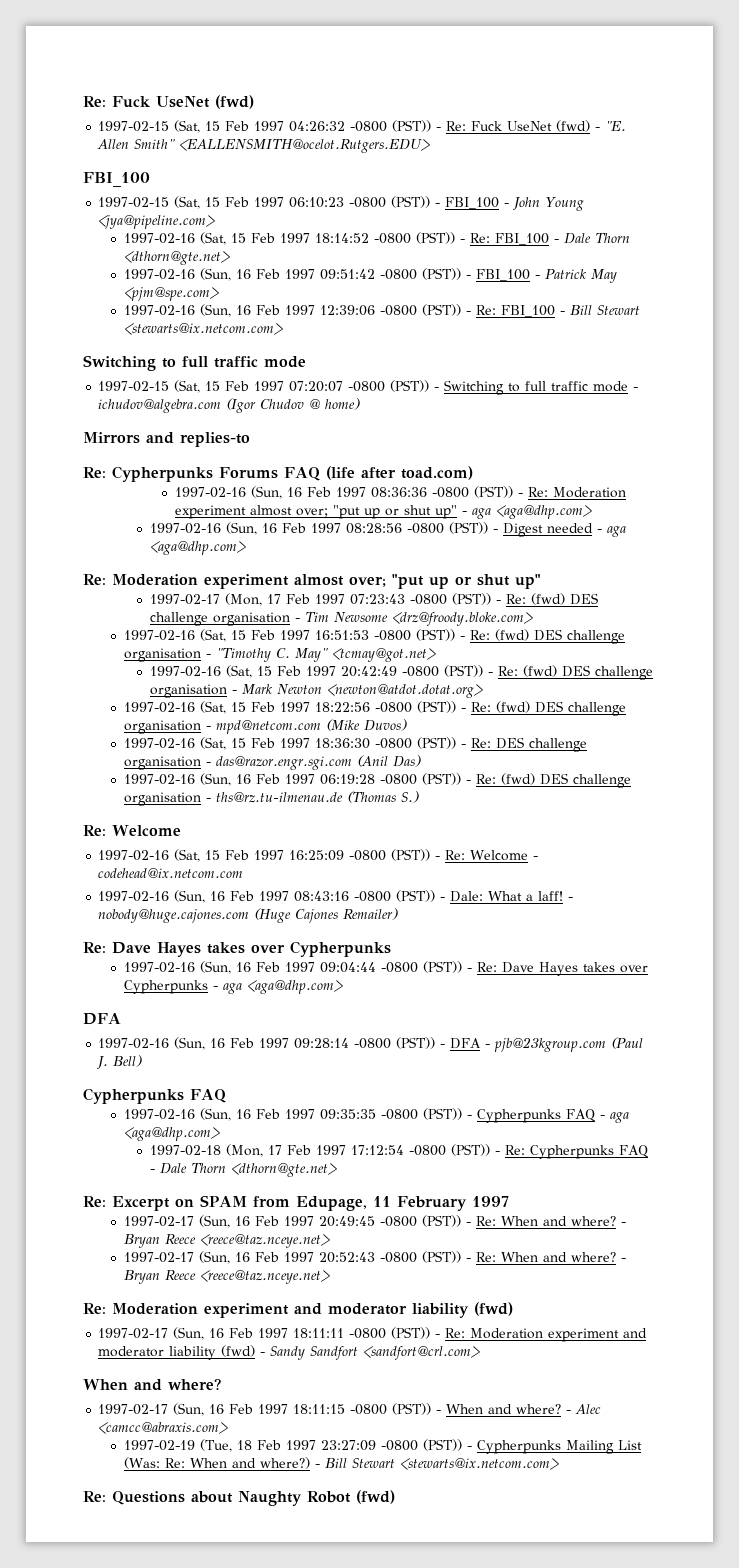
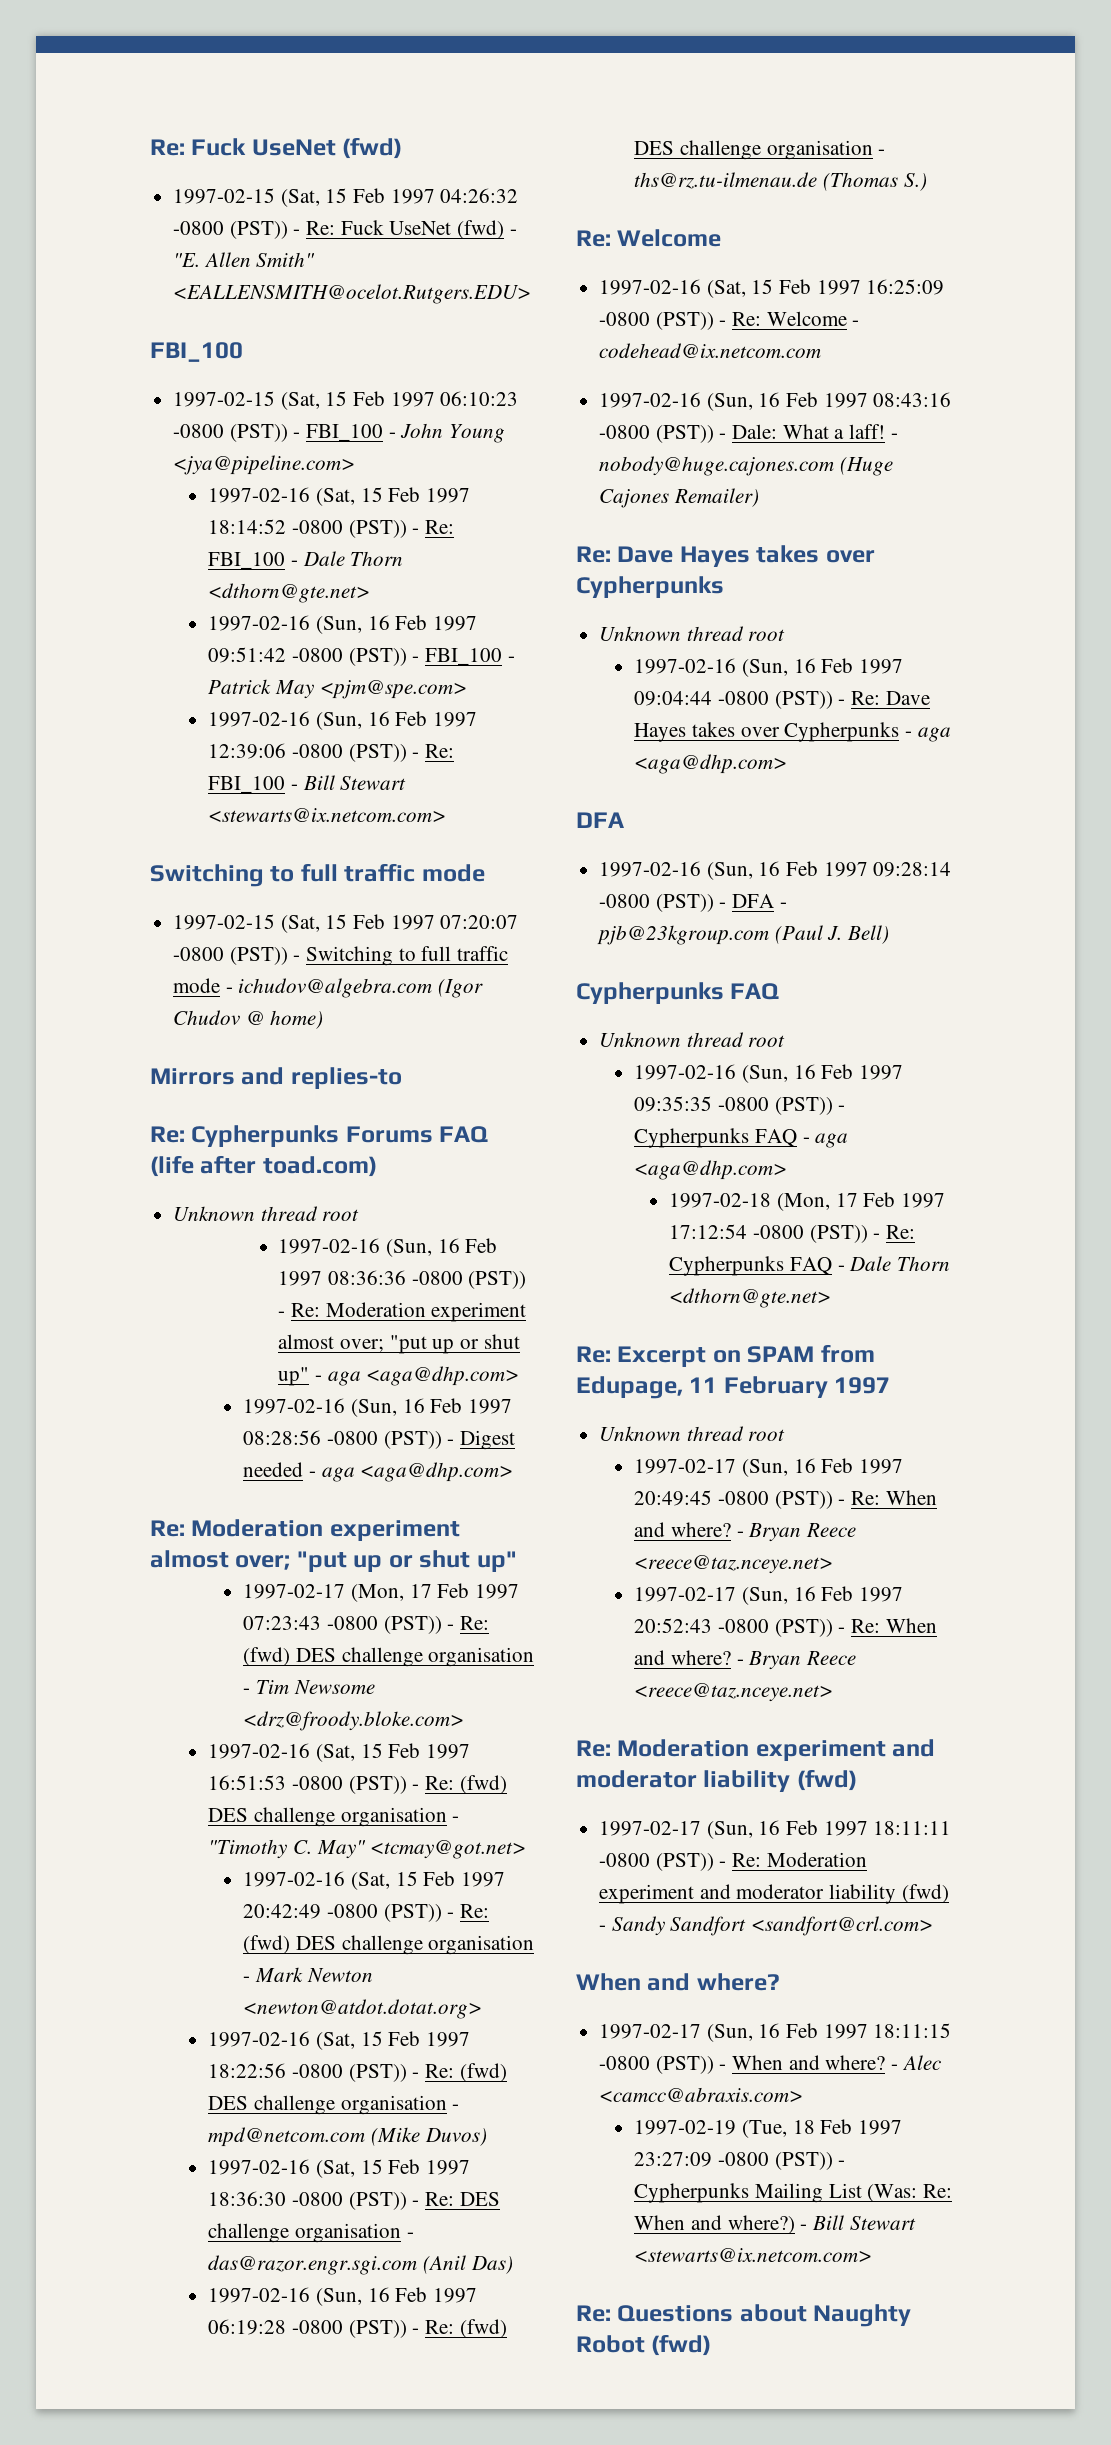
  Re: Cypherpunks Forums FAQ (life after toad.com)
+ Unknown thread root
  - nobody@huge.cajones.com (Huge Cajones Remailer)
  Re: Dave Hayes takes over Cypherpunks
+ Unknown thread root
  1997-02-16 (Sun, 16 Feb 1997 09:28:14 -0800 (PST)) - DFA - pjb@23kgroup.com (Paul J. Bell)
  Cypherpunks FAQ
+ Unknown thread root
  Re: Excerpt on SPAM from Edupage, 11 February 1997
+ Unknown thread root

